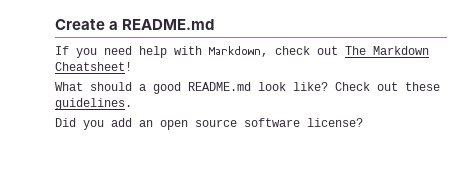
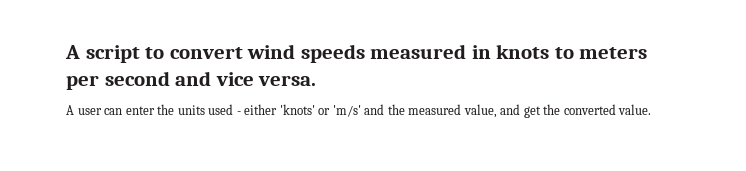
- Create a README.md
- If you need help with Markdown, check out The Markdown Cheatsheet!
- What should a good README.md look like? Check out these guidelines.
- Did you add an open source software license?
+ A script to convert wind speeds measured in knots to meters per second and vice versa.
+ A user can enter the units used - either 'knots' or 'm/s' and the measured value, and get the converted value.

